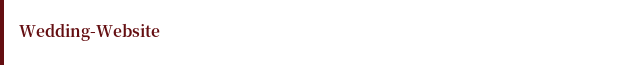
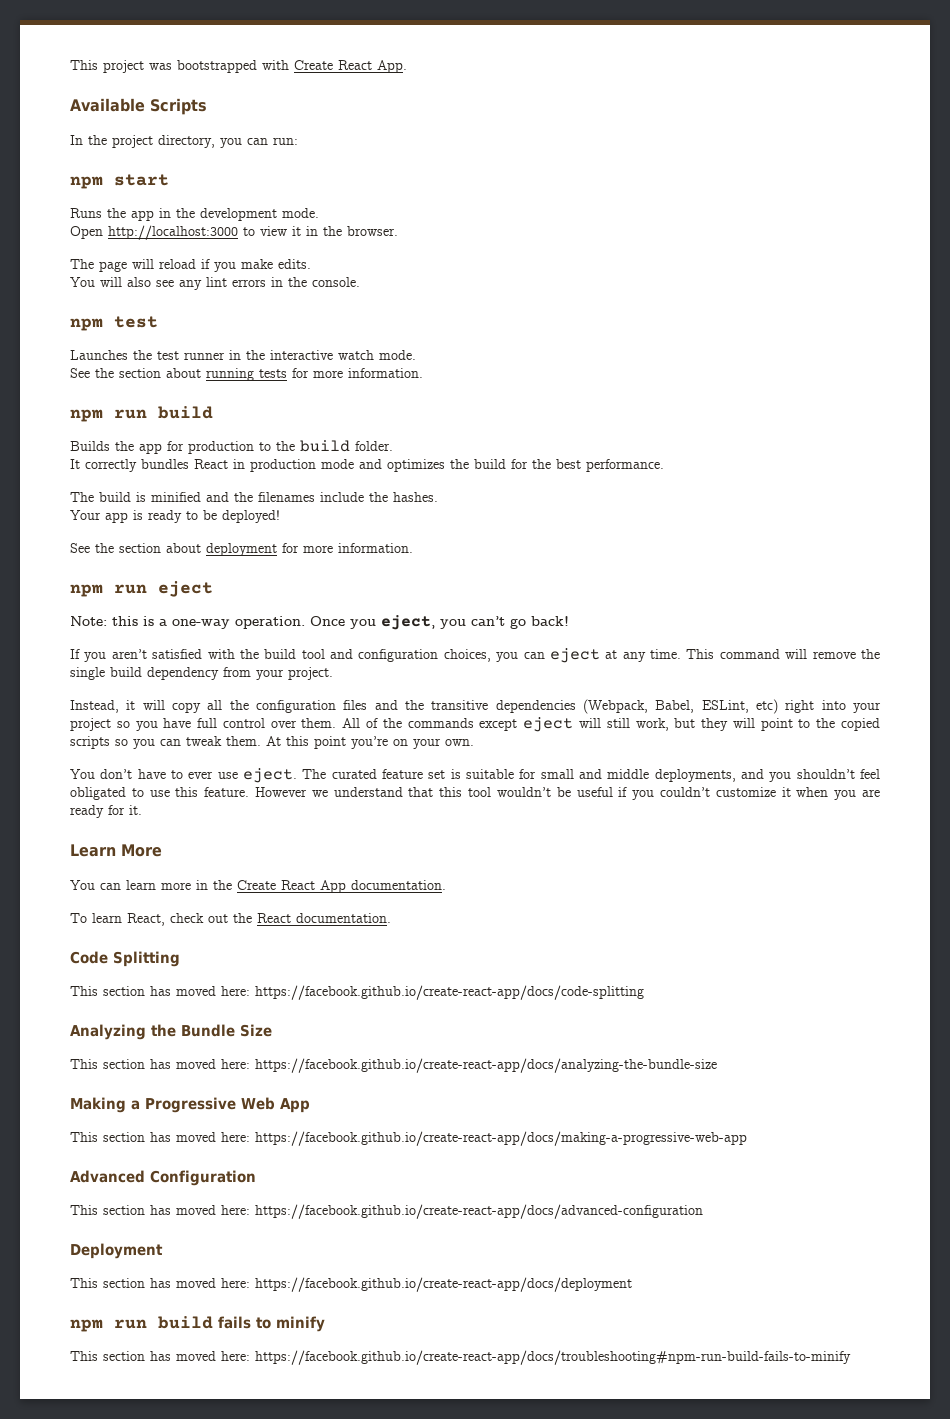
- Wedding-Website
+ This project was bootstrapped with Create React App.
+ Available Scripts
+ In the project directory, you can run:
+ npm start
+ Runs the app in the development mode.
+ Open http://localhost:3000 to view it in the browser.
+ The page will reload if you make edits.
+ You will also see any lint errors in the console.
+ npm test
+ Launches the test runner in the interactive watch mode.
+ See the section about running tests for more information.
+ npm run build
+ Builds the app for production to the build folder.
+ It correctly bundles React in production mode and optimizes the build for the best performance.
+ The build is minified and the filenames include the hashes.
+ Your app is ready to be deployed!
+ See the section about deployment for more information.
+ npm run eject
+ Note: this is a one-way operation. Once you eject, you can’t go back!
+ If you aren’t satisfied with the build tool and configuration choices, you can eject at any time. This command will remove the single build dependency from your project.
+ Instead, it will copy all the configuration files and the transitive dependencies (Webpack, Babel, ESLint, etc) right into your project so you have full control over them. All of the commands except eject will still work, but they will point to the copied scripts so you can tweak them. At this point you’re on your own.
+ You don’t have to ever use eject. The curated feature set is suitable for small and middle deployments, and you shouldn’t feel obligated to use this feature. However we understand that this tool wouldn’t be useful if you couldn’t customize it when you are ready for it.
+ Learn More
+ You can learn more in the Create React App documentation.
+ To learn React, check out the React documentation.
+ Code Splitting
+ This section has moved here: https://facebook.github.io/create-react-app/docs/code-splitting
+ Analyzing the Bundle Size
+ This section has moved here: https://facebook.github.io/create-react-app/docs/analyzing-the-bundle-size
+ Making a Progressive Web App
+ This section has moved here: https://facebook.github.io/create-react-app/docs/making-a-progressive-web-app
+ Advanced Configuration
+ This section has moved here: https://facebook.github.io/create-react-app/docs/advanced-configuration
+ Deployment
+ This section has moved here: https://facebook.github.io/create-react-app/docs/deployment
+ npm run build fails to minify
+ This section has moved here: https://facebook.github.io/create-react-app/docs/troubleshooting#npm-run-build-fails-to-minify

